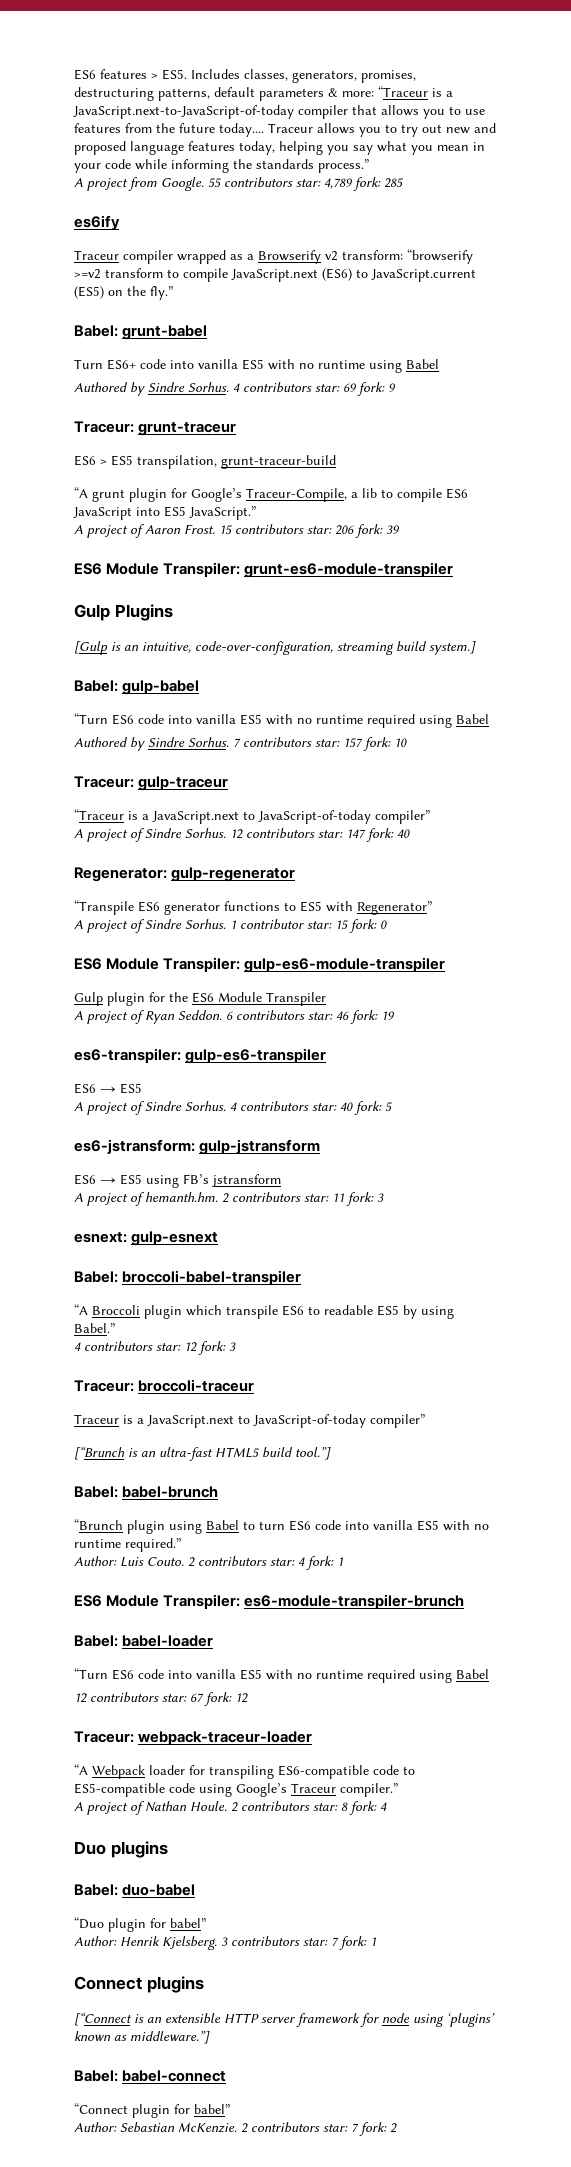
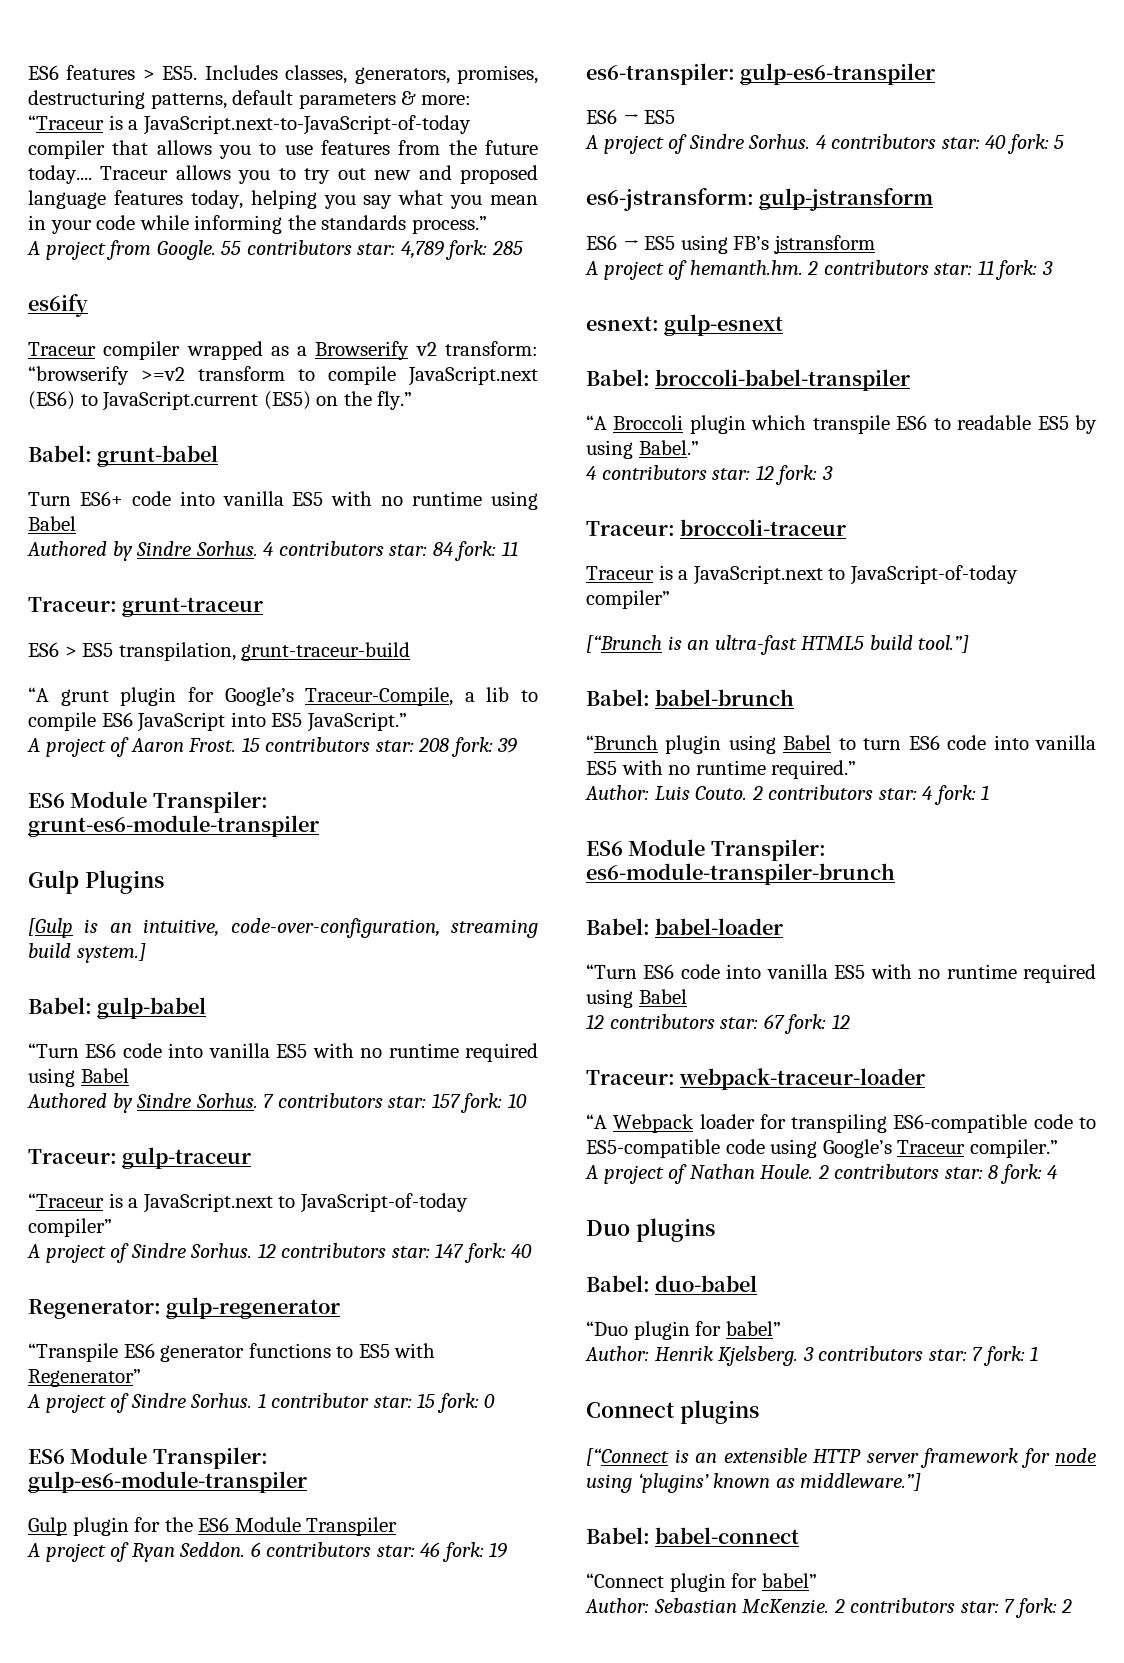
- 4 contributors star: 69 fork: 9
+ 4 contributors star: 84 fork: 11
- 15 contributors star: 206 fork: 39
+ 15 contributors star: 208 fork: 39

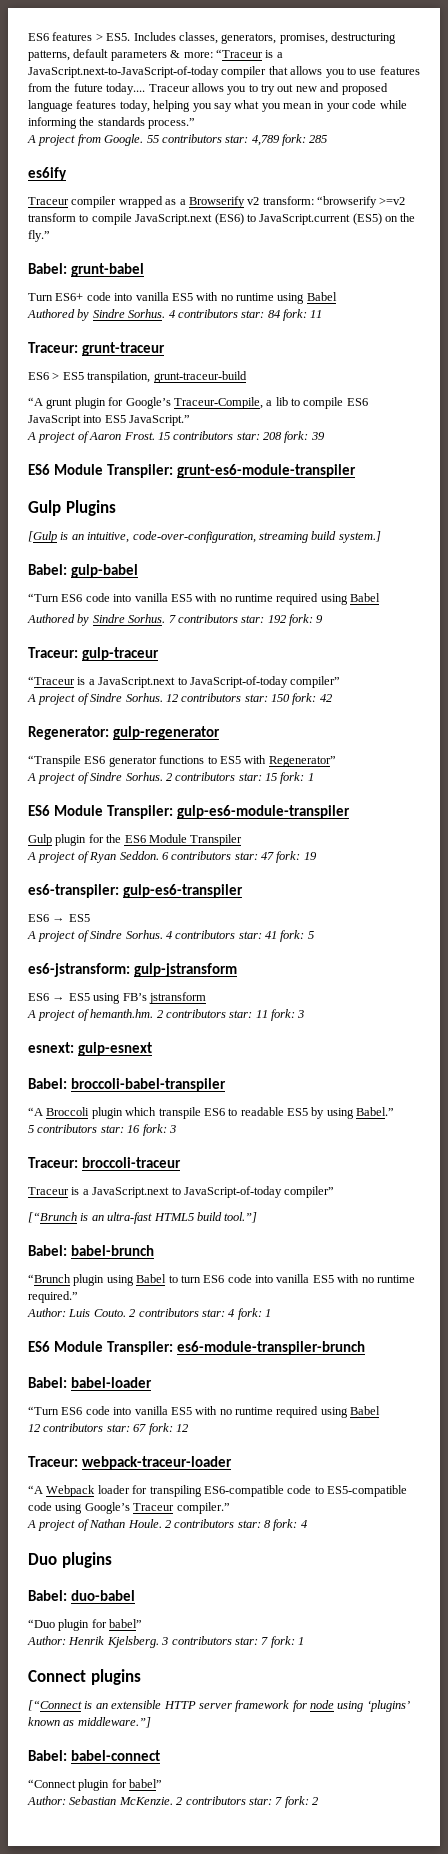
- 7 contributors star: 157 fork: 10
+ 7 contributors star: 192 fork: 9
- 12 contributors star: 147 fork: 40
+ 12 contributors star: 150 fork: 42
- 1 contributor star: 15 fork: 0
+ 2 contributors star: 15 fork: 1
- 6 contributors star: 46 fork: 19
+ 6 contributors star: 47 fork: 19
- 4 contributors star: 40 fork: 5
+ 4 contributors star: 41 fork: 5
- 4 contributors star: 12 fork: 3
+ 5 contributors star: 16 fork: 3

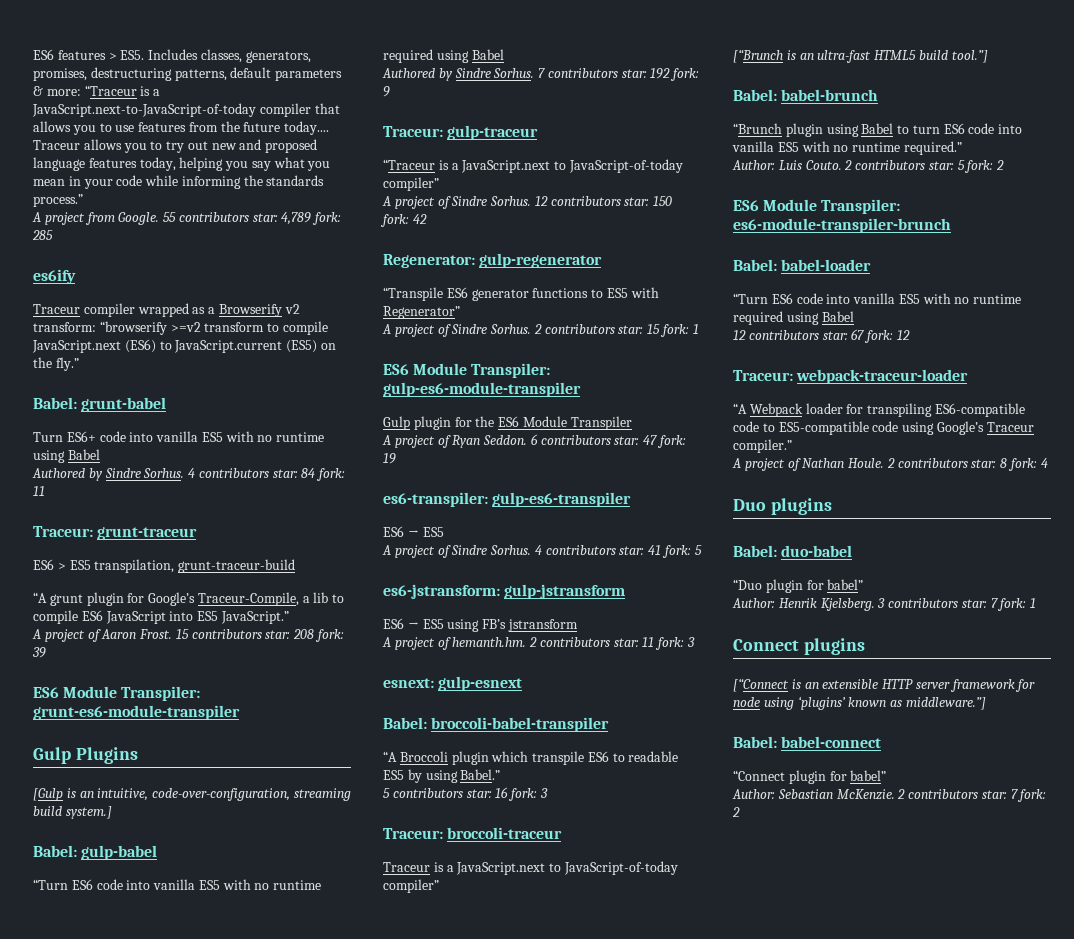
- 2 contributors star: 4 fork: 1
+ 2 contributors star: 5 fork: 2

